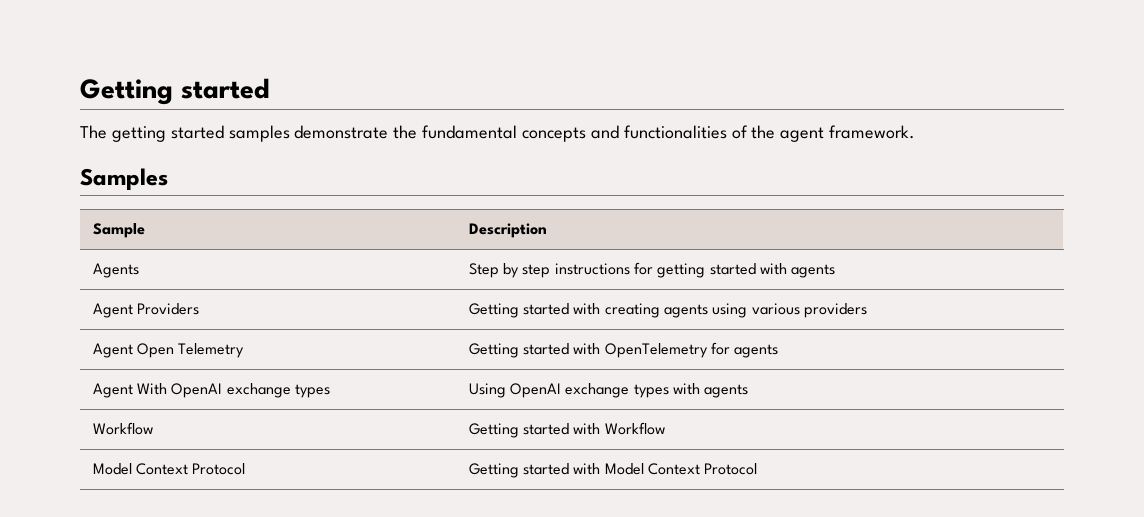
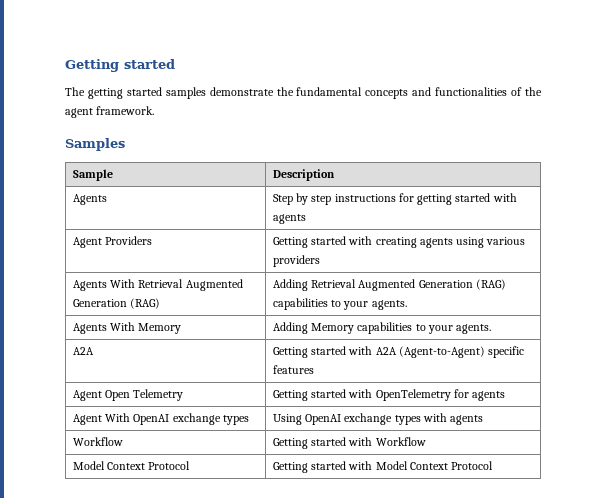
+ Agents With Retrieval Augmented Generation (RAG) | Adding Retrieval Augmented Generation (RAG) capabilities to your agents.
+ Agents With Memory | Adding Memory capabilities to your agents.
+ A2A | Getting started with A2A (Agent-to-Agent) specific features

